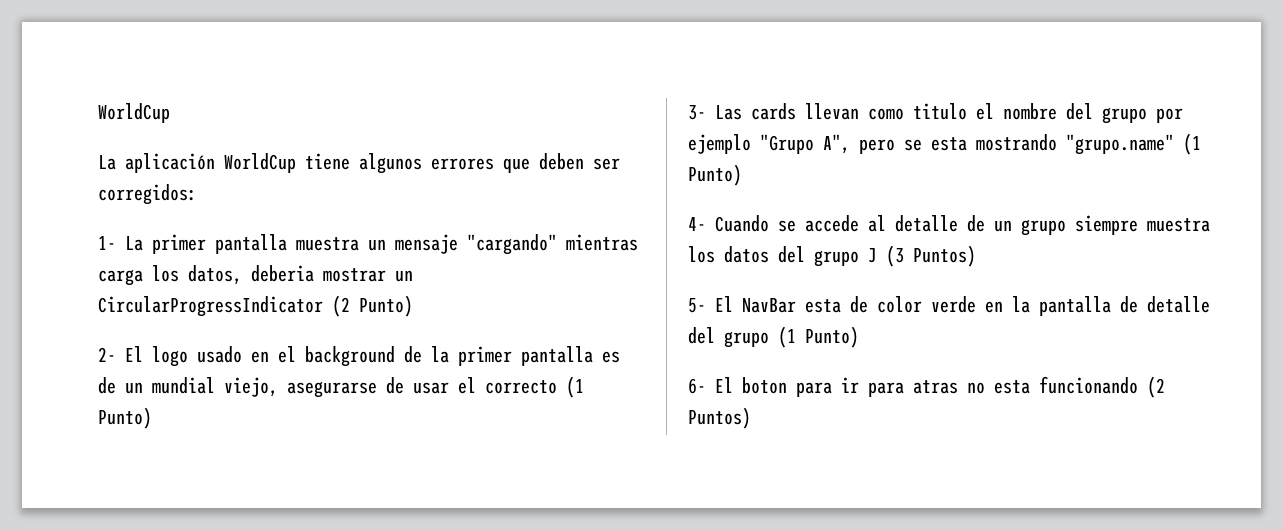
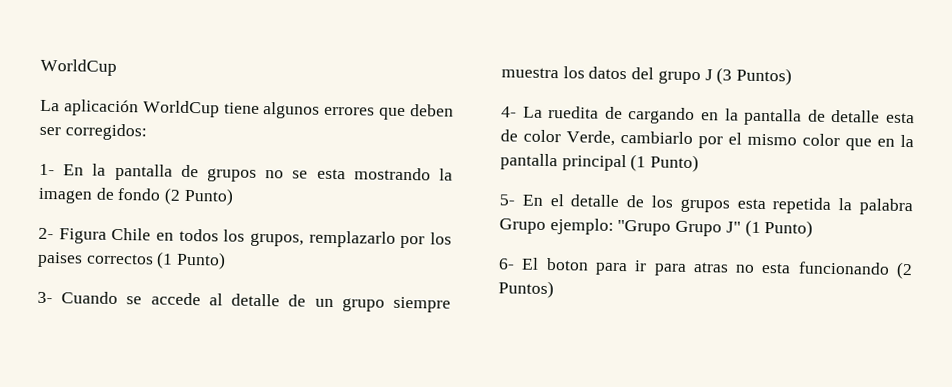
- 1- La primer pantalla muestra un mensaje "cargando" mientras carga los datos, deberia mostrar un CircularProgressIndicator (2 Punto)
- 2- El logo usado en el background de la primer pantalla es de un mundial viejo, asegurarse de usar el correcto (1 Punto)
- 3- Las cards llevan como titulo el nombre del grupo por ejemplo "Grupo A", pero se esta mostrando "grupo.name" (1 Punto)
- 4- Cuando se accede al detalle de un grupo siempre muestra los datos del grupo J (3 Puntos)
+ 1- En la pantalla de grupos no se esta mostrando la imagen de fondo (2 Punto)
+ 2- Figura Chile en todos los grupos, remplazarlo por los paises correctos (1 Punto)
+ 3- Cuando se accede al detalle de un grupo siempre muestra los datos del grupo J (3 Puntos)
- 5- El NavBar esta de color verde en la pantalla de detalle del grupo (1 Punto)
+ 4- La ruedita de cargando en la pantalla de detalle esta de color Verde, cambiarlo por el mismo color que en la pantalla principal (1 Punto)
+ 5- En el detalle de los grupos esta repetida la palabra Grupo ejemplo: "Grupo Grupo J" (1 Punto)

